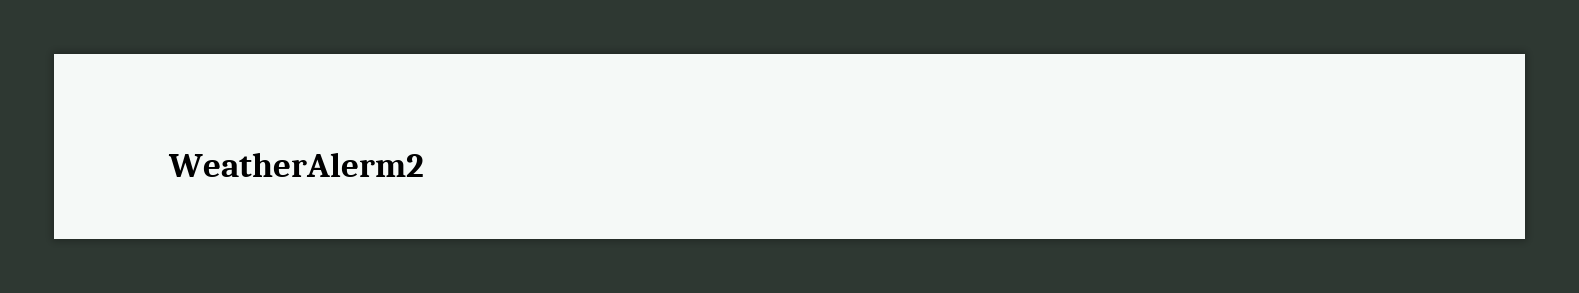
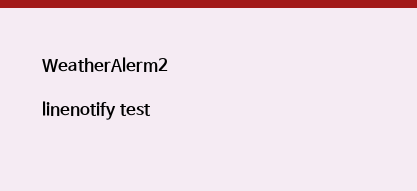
+ linenotify test

